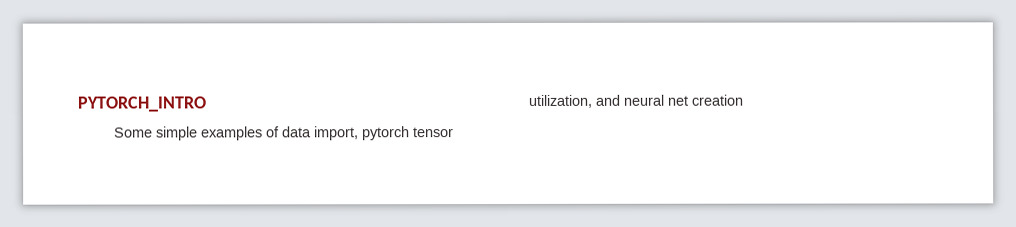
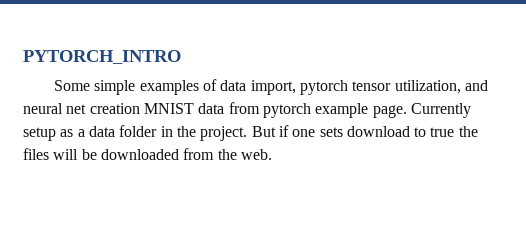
- Some simple examples of data import, pytorch tensor utilization, and neural net creation
+ Some simple examples of data import, pytorch tensor utilization, and neural net creation MNIST data from pytorch example page. Currently setup as a data folder in the project. But if one sets download to true the files will be downloaded from the web.

